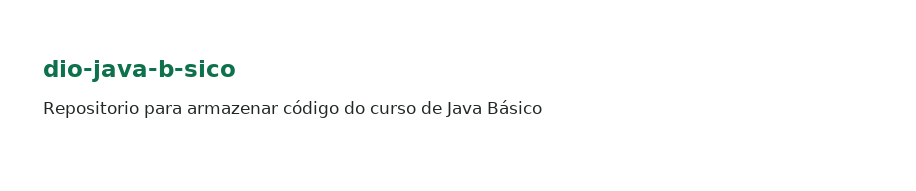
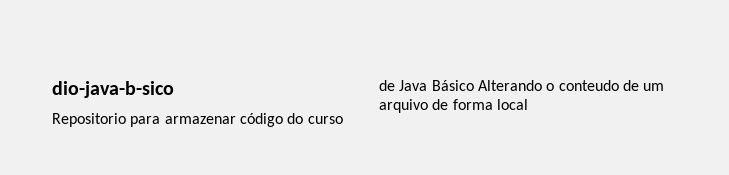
- Repositorio para armazenar código do curso de Java Básico
+ Repositorio para armazenar código do curso de Java Básico Alterando o conteudo de um arquivo de forma local

